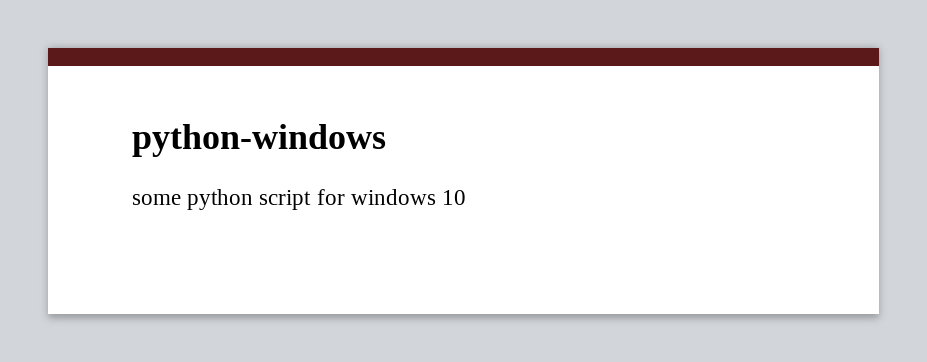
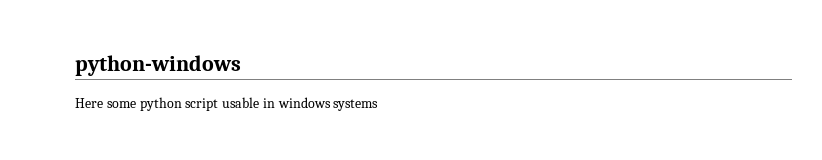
- some python script for windows 10
+ Here some python script usable in windows systems

